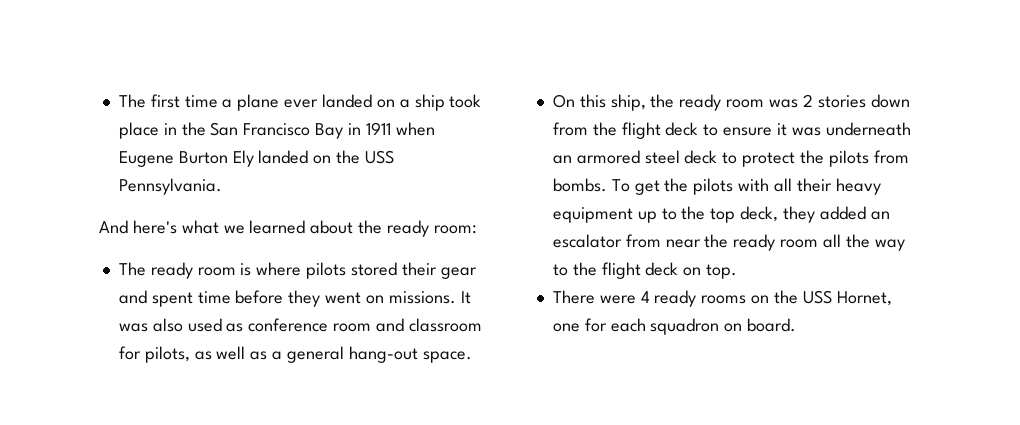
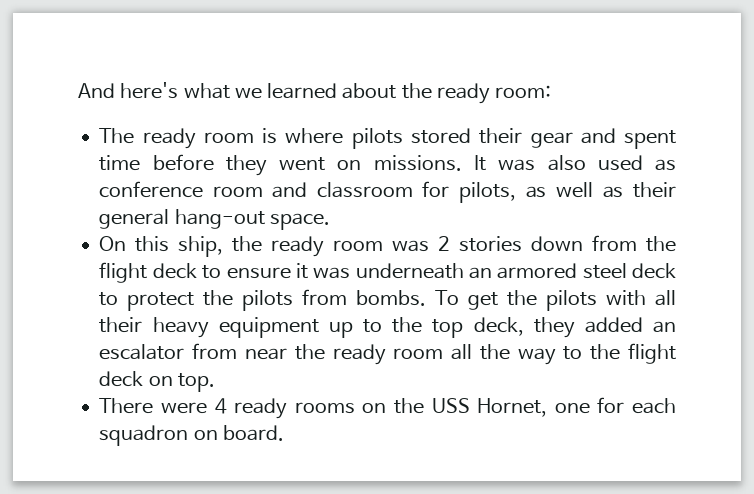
- The first time a plane ever landed on a ship took place in the San Francisco Bay in 1911 when Eugene Burton Ely landed on the USS Pennsylvania.
- It was also used as conference room and classroom for pilots, as well as a general hang-out space.
+ It was also used as conference room and classroom for pilots, as well as their general hang-out space.

